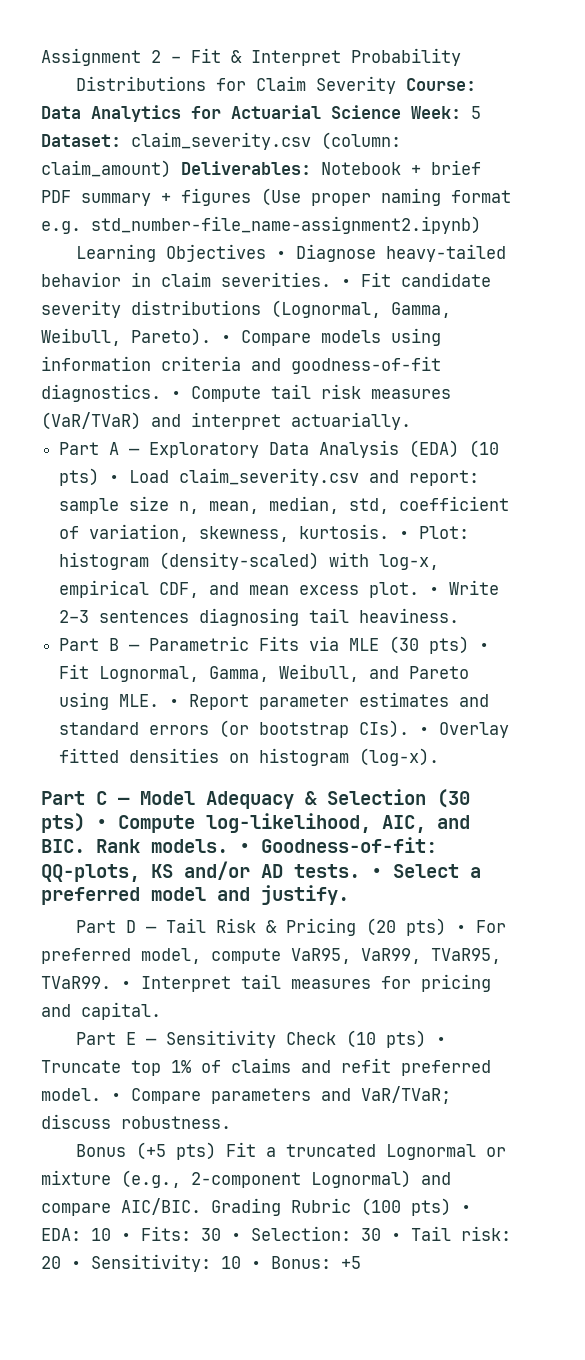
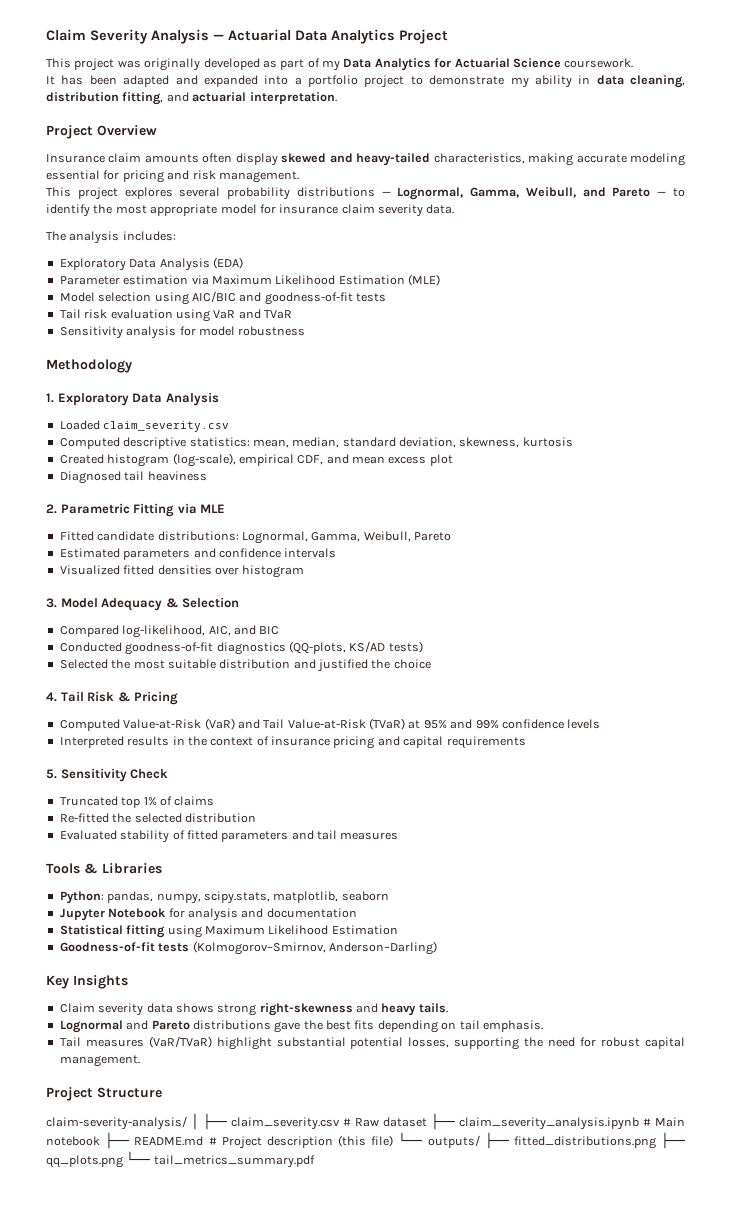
- Assignment 2 – Fit & Interpret Probability
- Distributions for Claim Severity Course: Data Analytics for Actuarial Science Week: 5 Dataset: claim_severity.csv (column: claim_amount) Deliverables: Notebook + brief PDF summary + figures (Use proper naming format e.g. std_number-file_name-assignment2.ipynb)
- Learning Objectives • Diagnose heavy-tailed behavior in claim severities. • Fit candidate severity distributions (Lognormal, Gamma, Weibull, Pareto). • Compare models using information criteria and goodness-of-fit diagnostics. • Compute tail risk measures (VaR/TVaR) and interpret actuarially.
- Part A — Exploratory Data Analysis (EDA) (10 pts) • Load claim_severity.csv and report: sample size n, mean, median, std, coefficient of variation, skewness, kurtosis. • Plot: histogram (density-scaled) with log-x, empirical CDF, and mean excess plot. • Write 2–3 sentences diagnosing tail heaviness.
- Part B — Parametric Fits via MLE (30 pts) • Fit Lognormal, Gamma, Weibull, and Pareto using MLE. • Report parameter estimates and standard errors (or bootstrap CIs). • Overlay fitted densities on histogram (log-x).
- Part C — Model Adequacy & Selection (30 pts) • Compute log-likelihood, AIC, and BIC. Rank models. • Goodness-of-fit: QQ-plots, KS and/or AD tests. • Select a preferred model and justify.
- Part D — Tail Risk & Pricing (20 pts) • For preferred model, compute VaR95, VaR99, TVaR95, TVaR99. • Interpret tail measures for pricing and capital.
- Part E — Sensitivity Check (10 pts) • Truncate top 1% of claims and refit preferred model. • Compare parameters and VaR/TVaR; discuss robustness.
- Bonus (+5 pts) Fit a truncated Lognormal or mixture (e.g., 2-component Lognormal) and compare AIC/BIC. Grading Rubric (100 pts) • EDA: 10 • Fits: 30 • Selection: 30 • Tail risk: 20 • Sensitivity: 10 • Bonus: +5
+ Claim Severity Analysis — Actuarial Data Analytics Project
+ This project was originally developed as part of my Data Analytics for Actuarial Science coursework.
+ It has been adapted and expanded into a portfolio project to demonstrate my ability in data cleaning, distribution fitting, and actuarial interpretation.
+ Project Overview
+ Insurance claim amounts often display skewed and heavy-tailed characteristics, making accurate modeling essential for pricing and risk management.
+ This project explores several probability distributions — Lognormal, Gamma, Weibull, and Pareto — to identify the most appropriate model for insurance claim severity data.
+ The analysis includes:
+ Exploratory Data Analysis (EDA)
+ Parameter estimation via Maximum Likelihood Estimation (MLE)
+ Model selection using AIC/BIC and goodness-of-fit tests
+ Tail risk evaluation using VaR and TVaR
+ Sensitivity analysis for model robustness
+ Methodology
+ 1. Exploratory Data Analysis
+ Loaded claim_severity.csv
+ Computed descriptive statistics: mean, median, standard deviation, skewness, kurtosis
+ Created histogram (log-scale), empirical CDF, and mean excess plot
+ Diagnosed tail heaviness
+ 2. Parametric Fitting via MLE
+ Fitted candidate distributions: Lognormal, Gamma, Weibull, Pareto
+ Estimated parameters and confidence intervals
+ Visualized fitted densities over histogram
+ 3. Model Adequacy & Selection
+ Compared log-likelihood, AIC, and BIC
+ Conducted goodness-of-fit diagnostics (QQ-plots, KS/AD tests)
+ Selected the most suitable distribution and justified the choice
+ 4. Tail Risk & Pricing
+ Computed Value-at-Risk (VaR) and Tail Value-at-Risk (TVaR) at 95% and 99% confidence levels
+ Interpreted results in the context of insurance pricing and capital requirements
+ 5. Sensitivity Check
+ Truncated top 1% of claims
+ Re-fitted the selected distribution
+ Evaluated stability of fitted parameters and tail measures
+ Tools & Libraries
+ Python: pandas, numpy, scipy.stats, matplotlib, seaborn
+ Jupyter Notebook for analysis and documentation
+ Statistical fitting using Maximum Likelihood Estimation
+ Goodness-of-fit tests (Kolmogorov–Smirnov, Anderson–Darling)
+ Key Insights
+ Claim severity data shows strong right-skewness and heavy tails.
+ Lognormal and Pareto distributions gave the best fits depending on tail emphasis.
+ Tail measures (VaR/TVaR) highlight substantial potential losses, supporting the need for robust capital management.
+ Project Structure
+ claim-severity-analysis/ │ ├── claim_severity.csv # Raw dataset ├── claim_severity_analysis.ipynb # Main notebook ├── README.md # Project description (this file) └── outputs/ ├── fitted_distributions.png ├── qq_plots.png └── tail_metrics_summary.pdf

